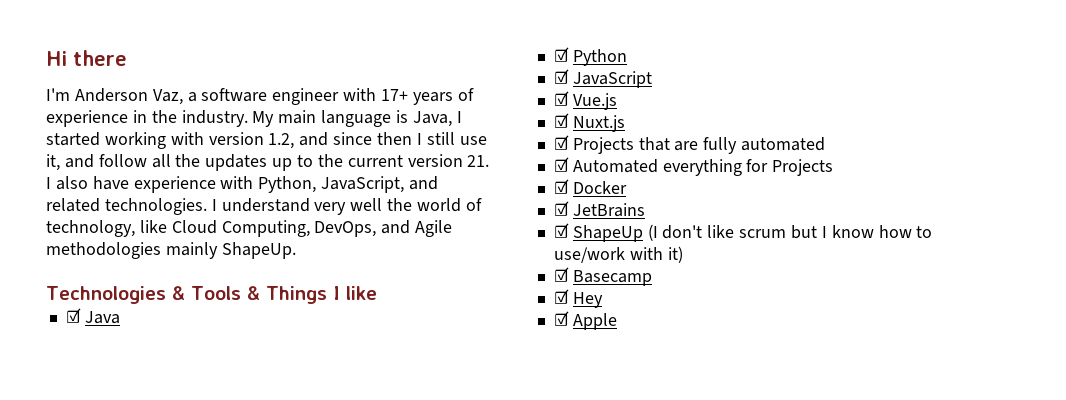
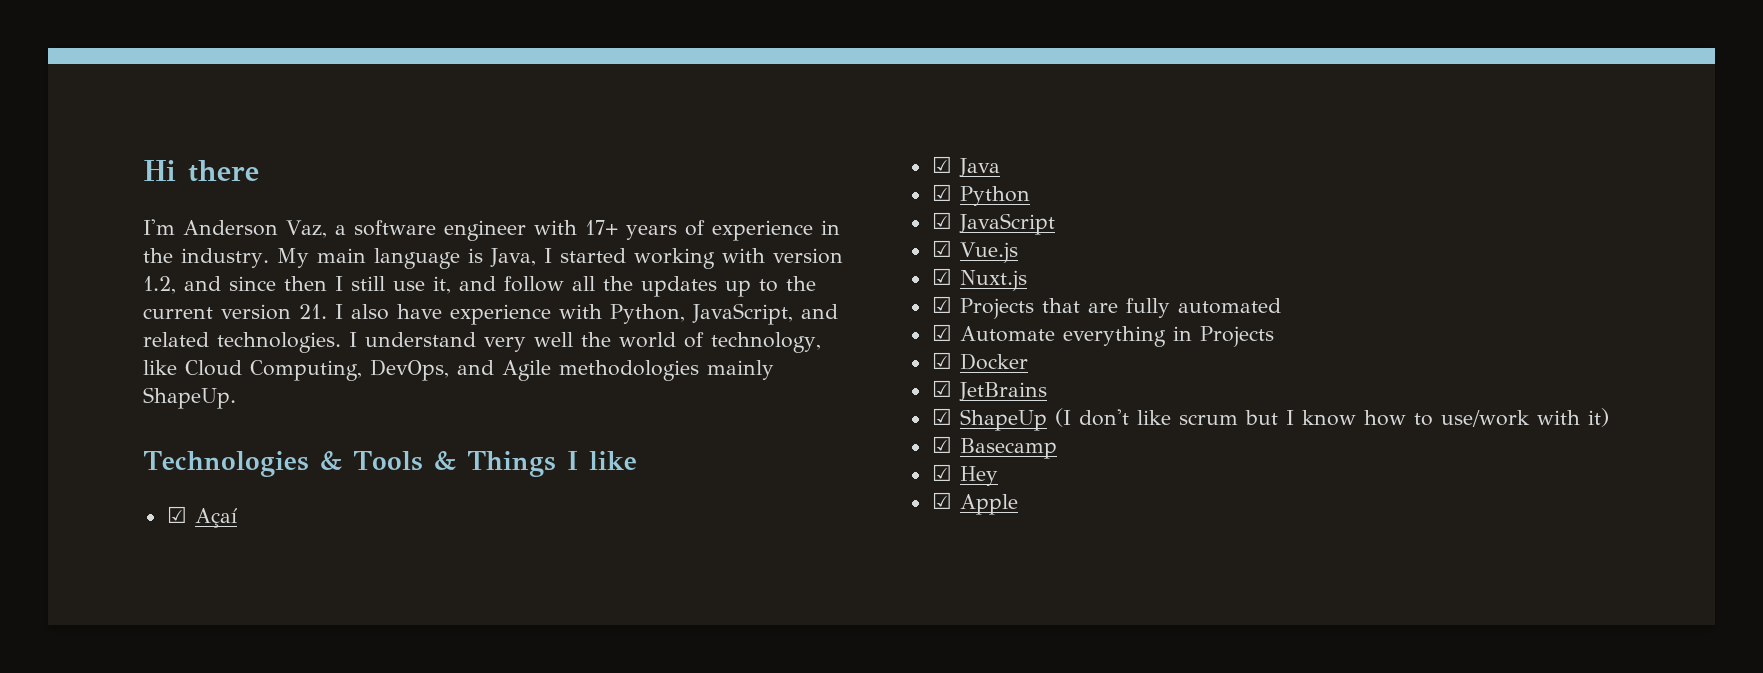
+ ☑ Açaí
- ☑ Automated everything for Projects
+ ☑ Automate everything in Projects

